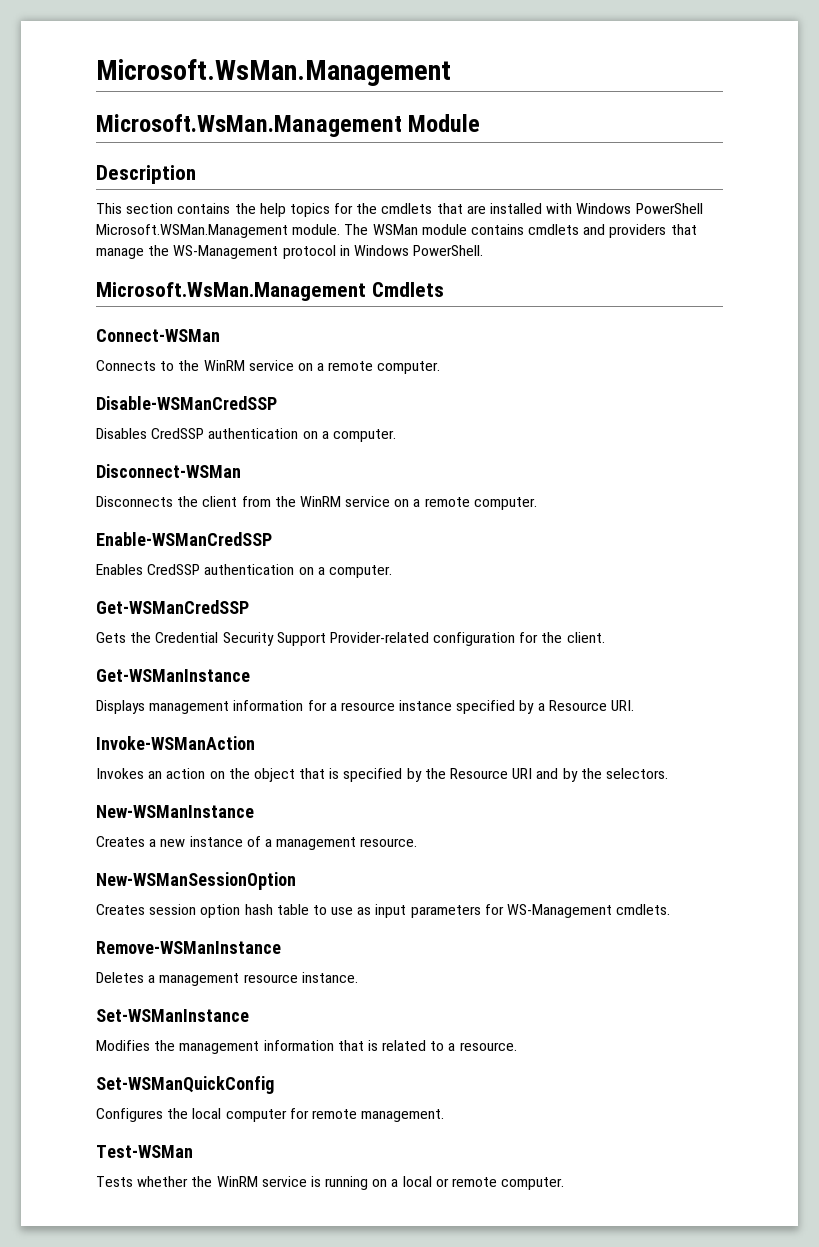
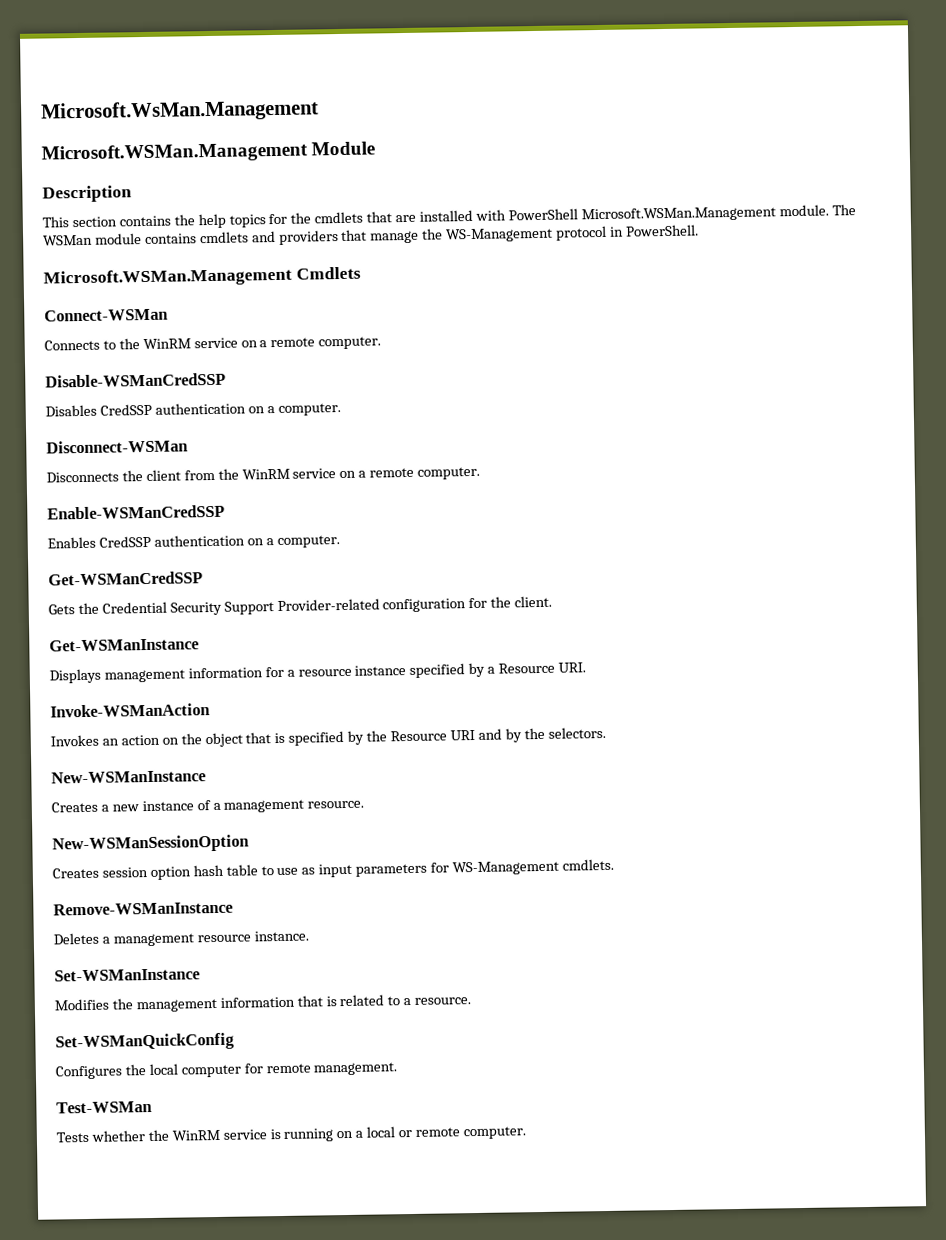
- Microsoft.WsMan.Management Module
+ Microsoft.WSMan.Management Module
- This section contains the help topics for the cmdlets that are installed with Windows PowerShell Microsoft.WSMan.Management module.
+ This section contains the help topics for the cmdlets that are installed with PowerShell Microsoft.WSMan.Management module.
- The WSMan module contains cmdlets and providers that manage the WS-Management protocol in Windows PowerShell.
+ The WSMan module contains cmdlets and providers that manage the WS-Management protocol in PowerShell.
- Microsoft.WsMan.Management Cmdlets
+ Microsoft.WSMan.Management Cmdlets

